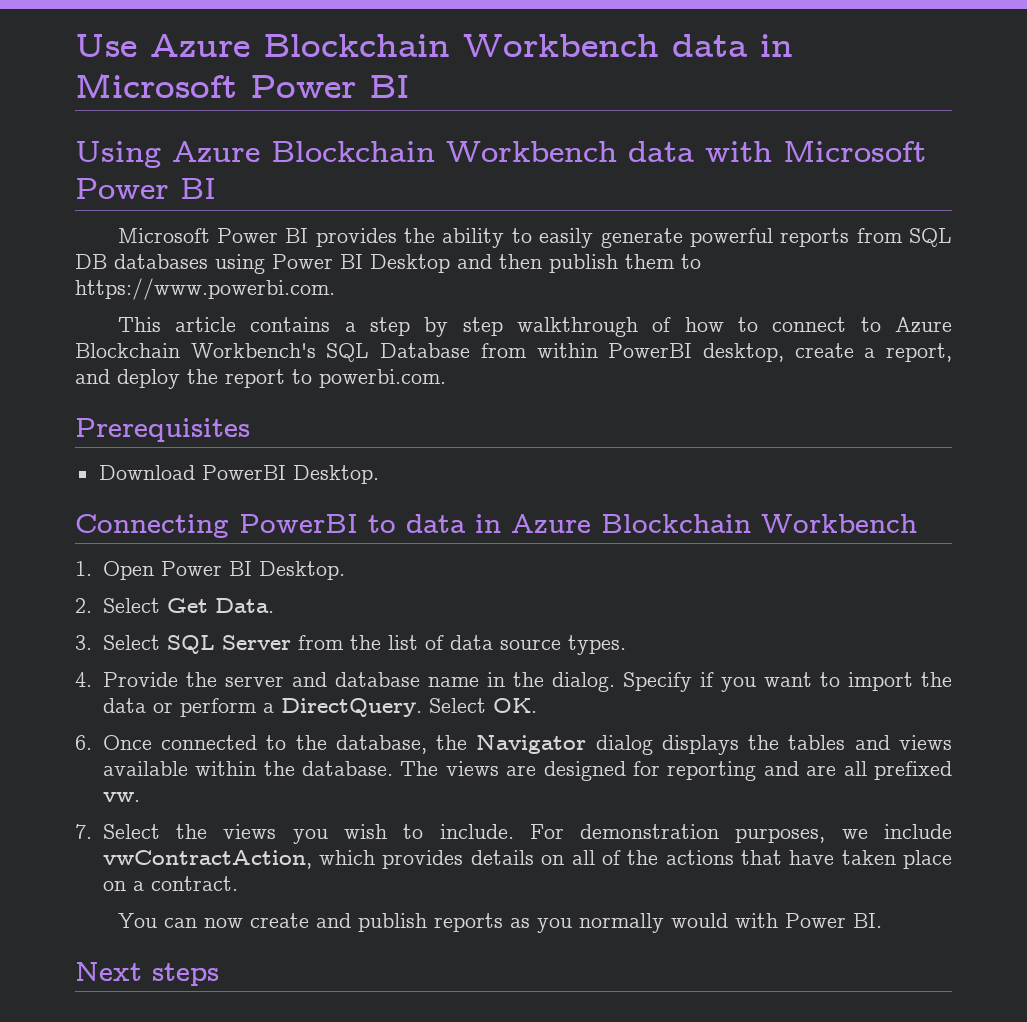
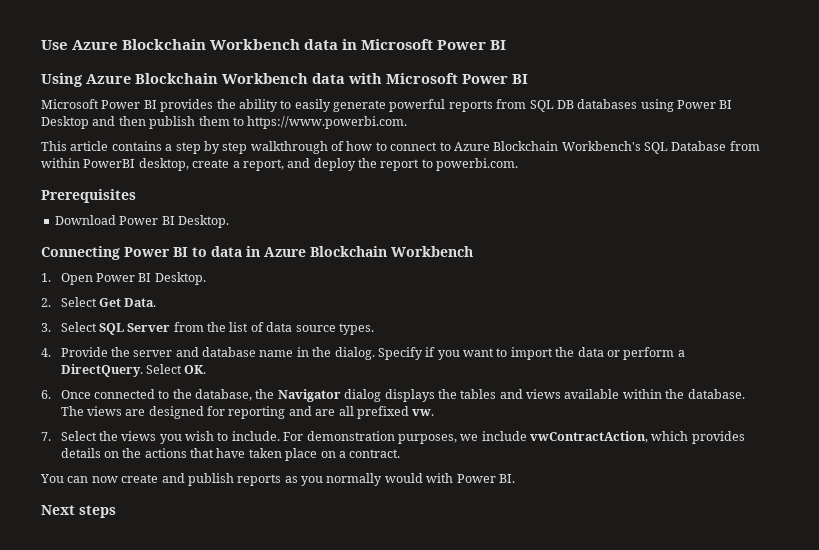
- Download PowerBI Desktop.
+ Download Power BI Desktop.
- Connecting PowerBI to data in Azure Blockchain Workbench
+ Connecting Power BI to data in Azure Blockchain Workbench
- For demonstration purposes, we include vwContractAction, which provides details on all of the actions that have taken place on a contract.
+ For demonstration purposes, we include vwContractAction, which provides details on the actions that have taken place on a contract.

